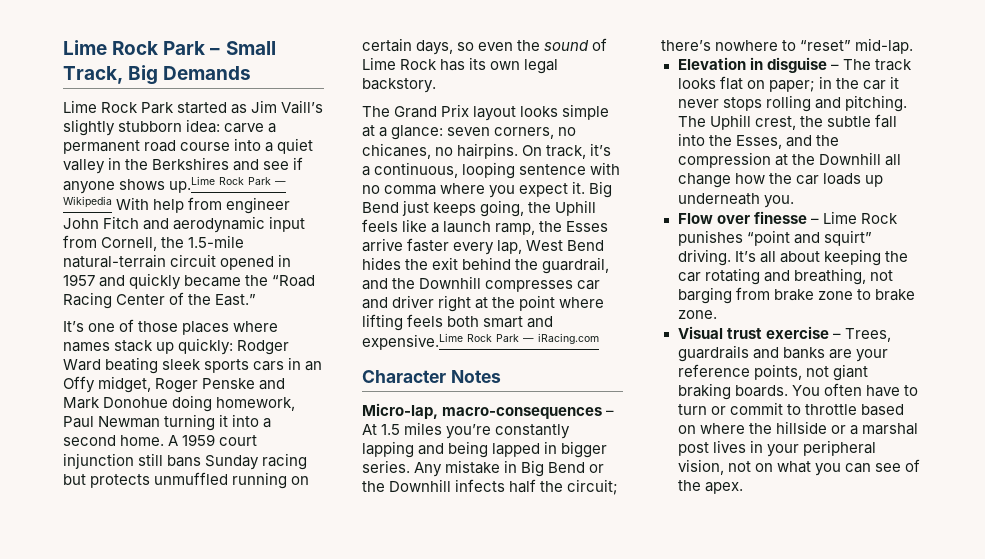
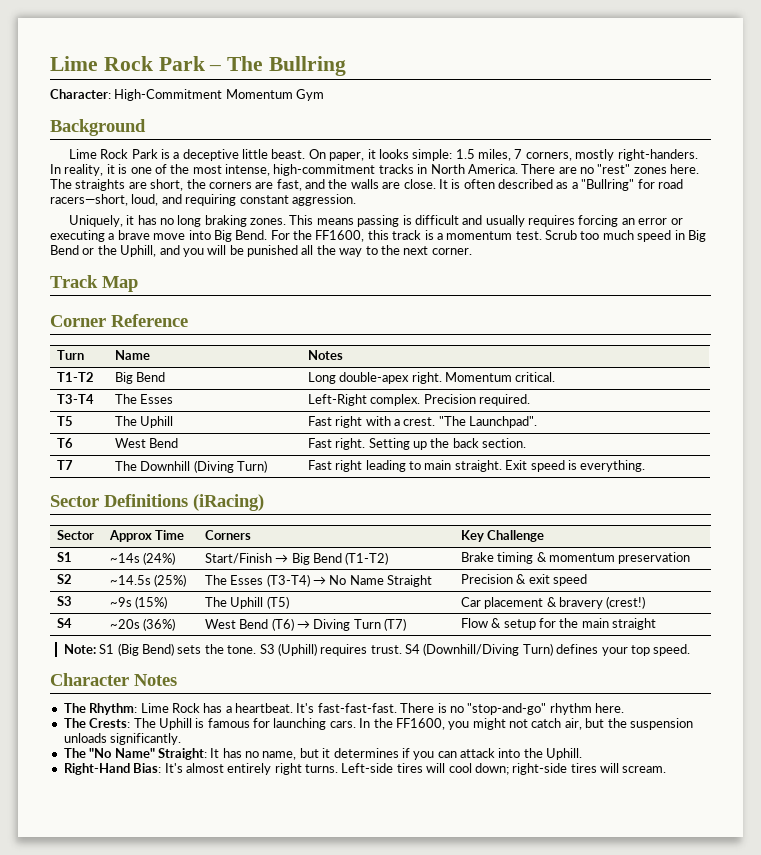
- Lime Rock Park – Small Track, Big Demands
- Lime Rock Park started as Jim Vaill’s slightly stubborn idea: carve a permanent road course into a quiet valley in the Berkshires and see if anyone shows up.Lime Rock Park — Wikipedia With help from engineer John Fitch and aerodynamic input from Cornell, the 1.5-mile natural-terrain circuit opened in 1957 and quickly became the “Road Racing Center of the East.”
- It’s one of those places where names stack up quickly: Rodger Ward beating sleek sports cars in an Offy midget, Roger Penske and Mark Donohue doing homework, Paul Newman turning it into a second home. A 1959 court injunction still bans Sunday racing but protects unmuffled running on certain days, so even the sound of Lime Rock has its own legal backstory.
- The Grand Prix layout looks simple at a glance: seven corners, no chicanes, no hairpins. On track, it’s a continuous, looping sentence with no comma where you expect it. Big Bend just keeps going, the Uphill feels like a launch ramp, the Esses arrive faster every lap, West Bend hides the exit behind the guardrail, and the Downhill compresses car and driver right at the point where lifting feels both smart and expensive.Lime Rock Park — iRacing.com
+ Lime Rock Park – The Bullring
+ Character: High-Commitment Momentum Gym
+ Background
+ Lime Rock Park is a deceptive little beast. On paper, it looks simple: 1.5 miles, 7 corners, mostly right-handers. In reality, it is one of the most intense, high-commitment tracks in North America. There are no "rest" zones here. The straights are short, the corners are fast, and the walls are close. It is often described as a "Bullring" for road racers—short, loud, and requiring constant aggression.
+ Uniquely, it has no long braking zones. This means passing is difficult and usually requires forcing an error or executing a brave move into Big Bend. For the FF1600, this track is a momentum test. Scrub too much speed in Big Bend or the Uphill, and you will be punished all the way to the next corner.
+ Track Map
+ Corner Reference
+ Turn | Name | Notes
+ T1-T2 | Big Bend | Long double-apex right. Momentum critical.
+ T3-T4 | The Esses | Left-Right complex. Precision required.
+ T5 | The Uphill | Fast right with a crest. "The Launchpad".
+ T6 | West Bend | Fast right. Setting up the back section.
+ T7 | The Downhill (Diving Turn) | Fast right leading to main straight. Exit speed is everything.
+ Sector Definitions (iRacing)
+ Sector | Approx Time | Corners | Key Challenge
+ S1 | ~14s (24%) | Start/Finish → Big Bend (T1-T2) | Brake timing & momentum preservation
+ S2 | ~14.5s (25%) | The Esses (T3-T4) → No Name Straight | Precision & exit speed
+ S3 | ~9s (15%) | The Uphill (T5) | Car placement & bravery (crest!)
+ S4 | ~20s (36%) | West Bend (T6) → Diving Turn (T7) | Flow & setup for the main straight
+ Note: S1 (Big Bend) sets the tone. S3 (Uphill) requires trust. S4 (Downhill/Diving Turn) defines your top speed.
  Character Notes
- Micro-lap, macro-consequences – At 1.5 miles you’re constantly lapping and being lapped in bigger series. Any mistake in Big Bend or the Downhill infects half the circuit; there’s nowhere to “reset” mid-lap.
- Elevation in disguise – The track looks flat on paper; in the car it never stops rolling and pitching. The Uphill crest, the subtle fall into the Esses, and the compression at the Downhill all change how the car loads up underneath you.
- Flow over finesse – Lime Rock punishes “point and squirt” driving. It’s all about keeping the car rotating and breathing, not barging from brake zone to brake zone.
- Visual trust exercise – Trees, guardrails and banks are your reference points, not giant braking boards. You often have to turn or commit to throttle based on where the hillside or a marshal post lives in your peripheral vision, not on what you can see of the apex.
+ The Rhythm: Lime Rock has a heartbeat. It's fast-fast-fast. There is no "stop-and-go" rhythm here.
+ The Crests: The Uphill is famous for launching cars. In the FF1600, you might not catch air, but the suspension unloads significantly.
+ The "No Name" Straight: It has no name, but it determines if you can attack into the Uphill.
+ Right-Hand Bias: It's almost entirely right turns. Left-side tires will cool down; right-side tires will scream.

